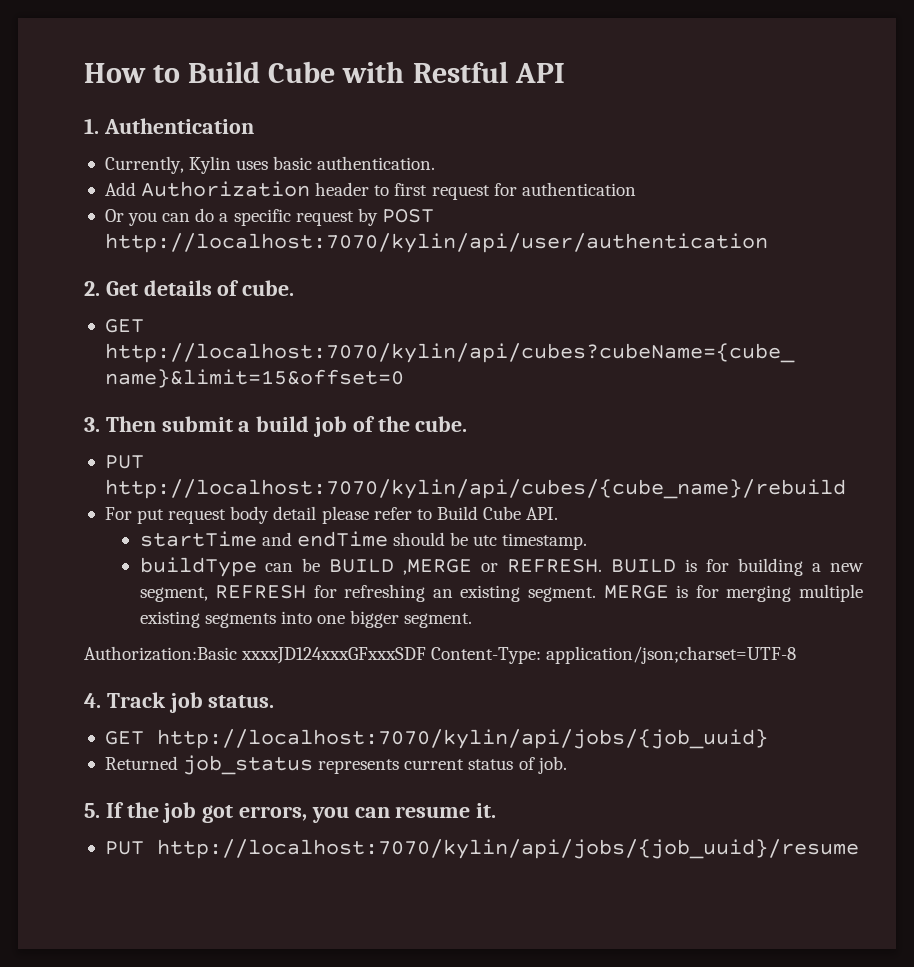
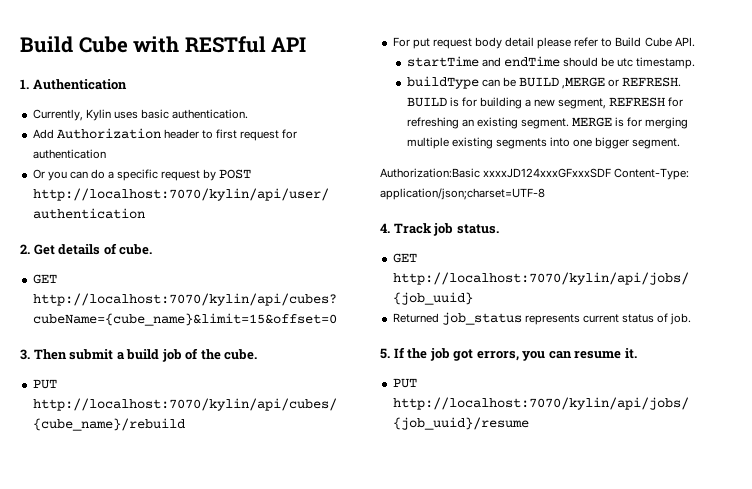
- How to Build Cube with Restful API
+ Build Cube with RESTful API

